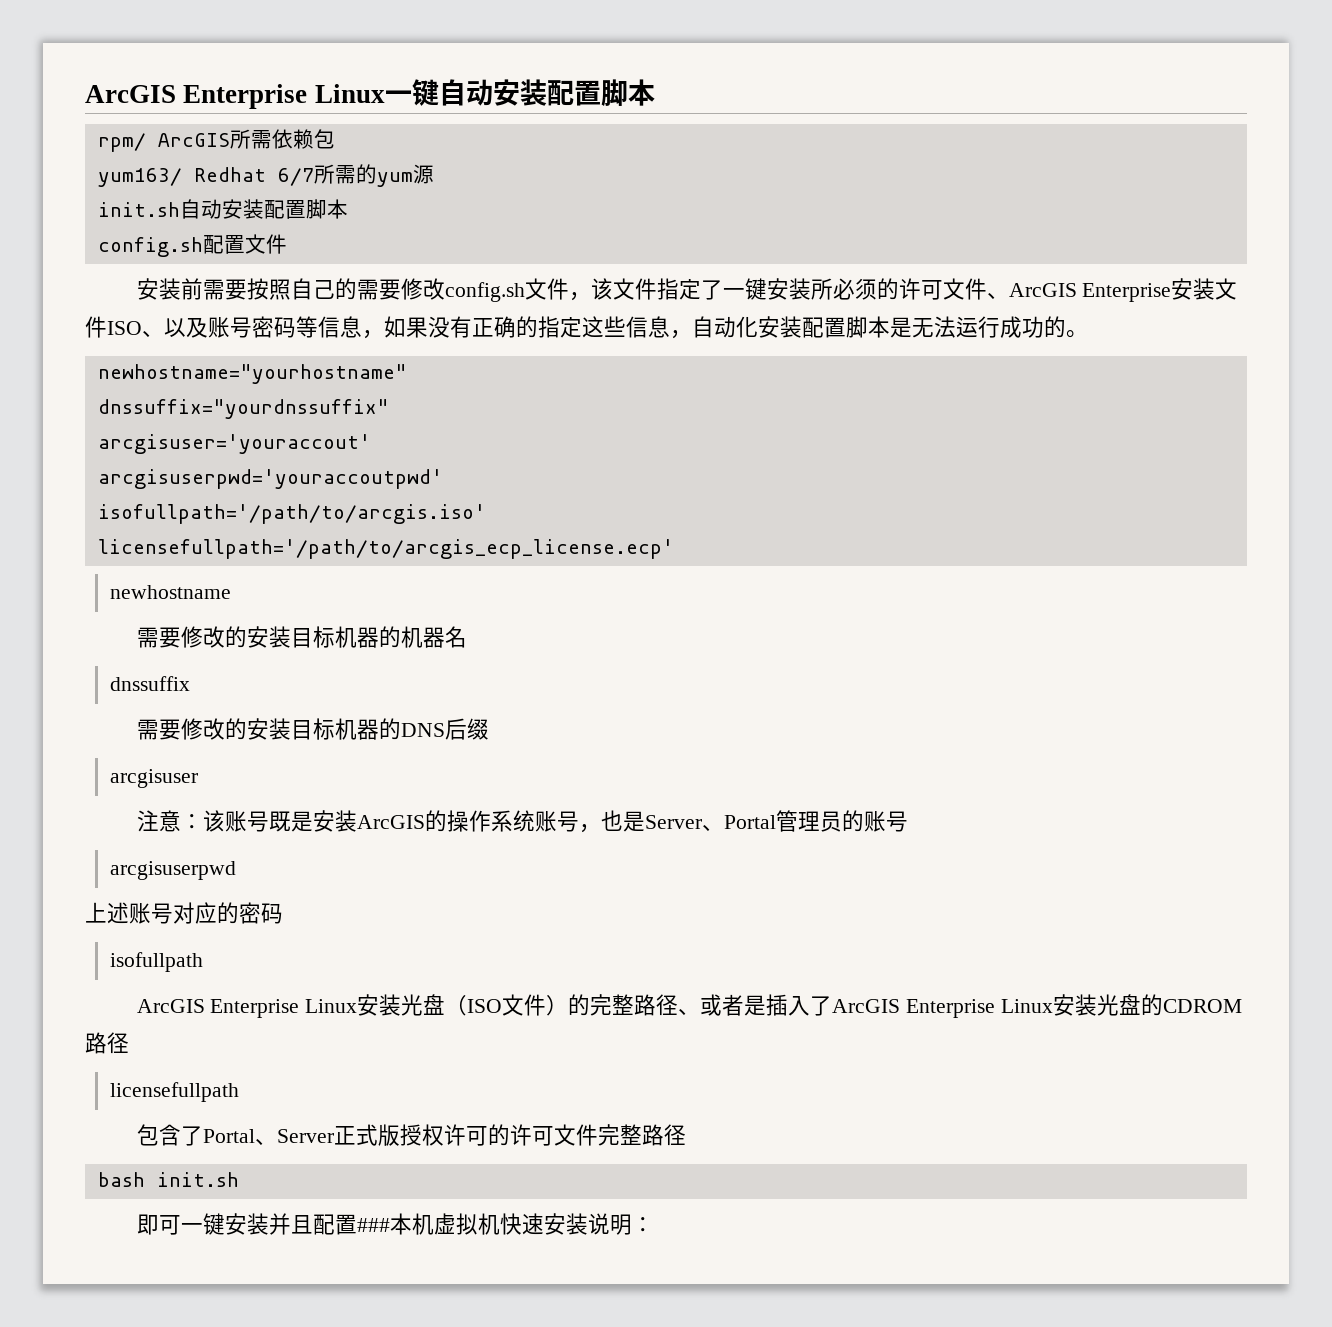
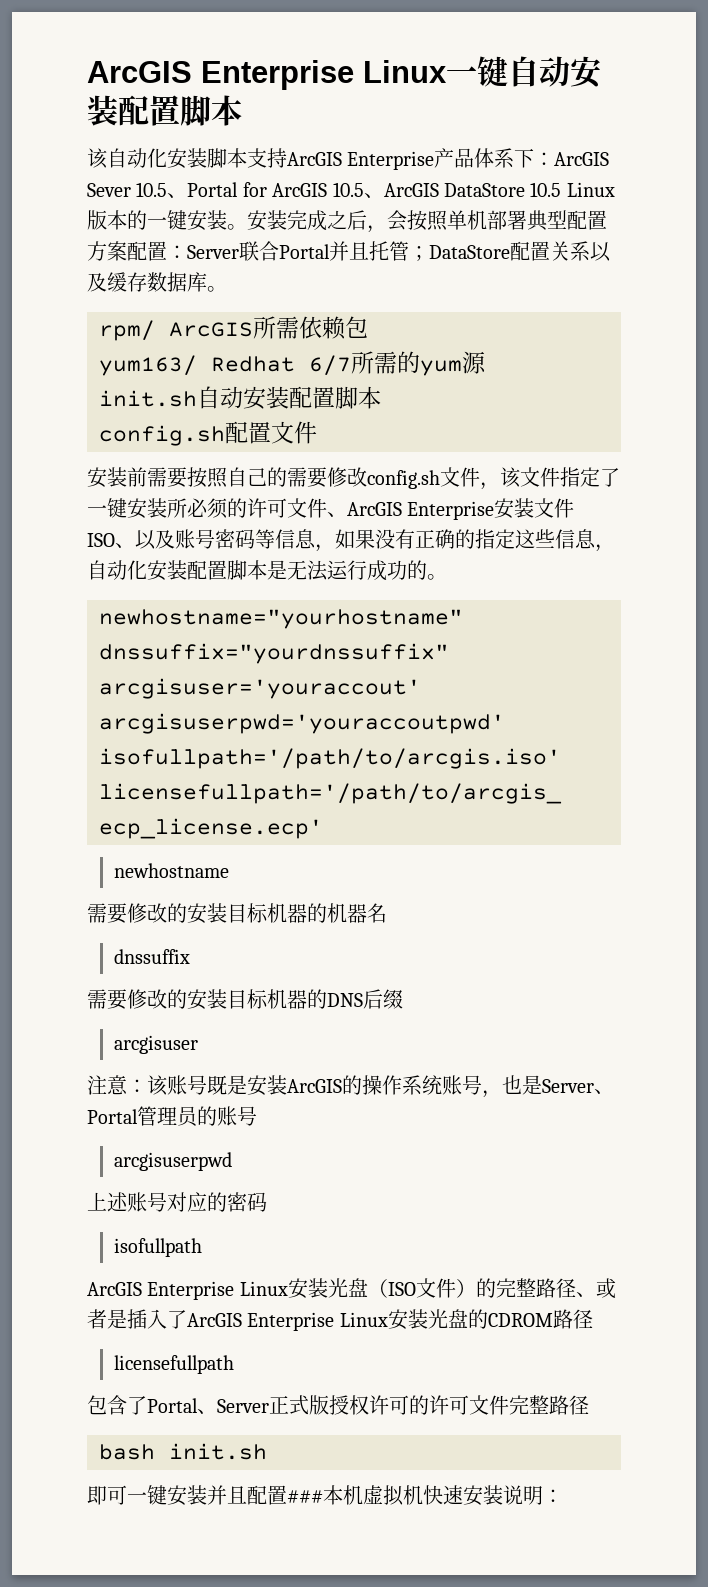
+ 该自动化安装脚本支持ArcGIS Enterprise产品体系下：ArcGIS Sever 10.5、Portal for ArcGIS 10.5、ArcGIS DataStore 10.5 Linux版本的一键安装。安装完成之后，会按照单机部署典型配置方案配置：Server联合Portal并且托管；DataStore配置关系以及缓存数据库。

